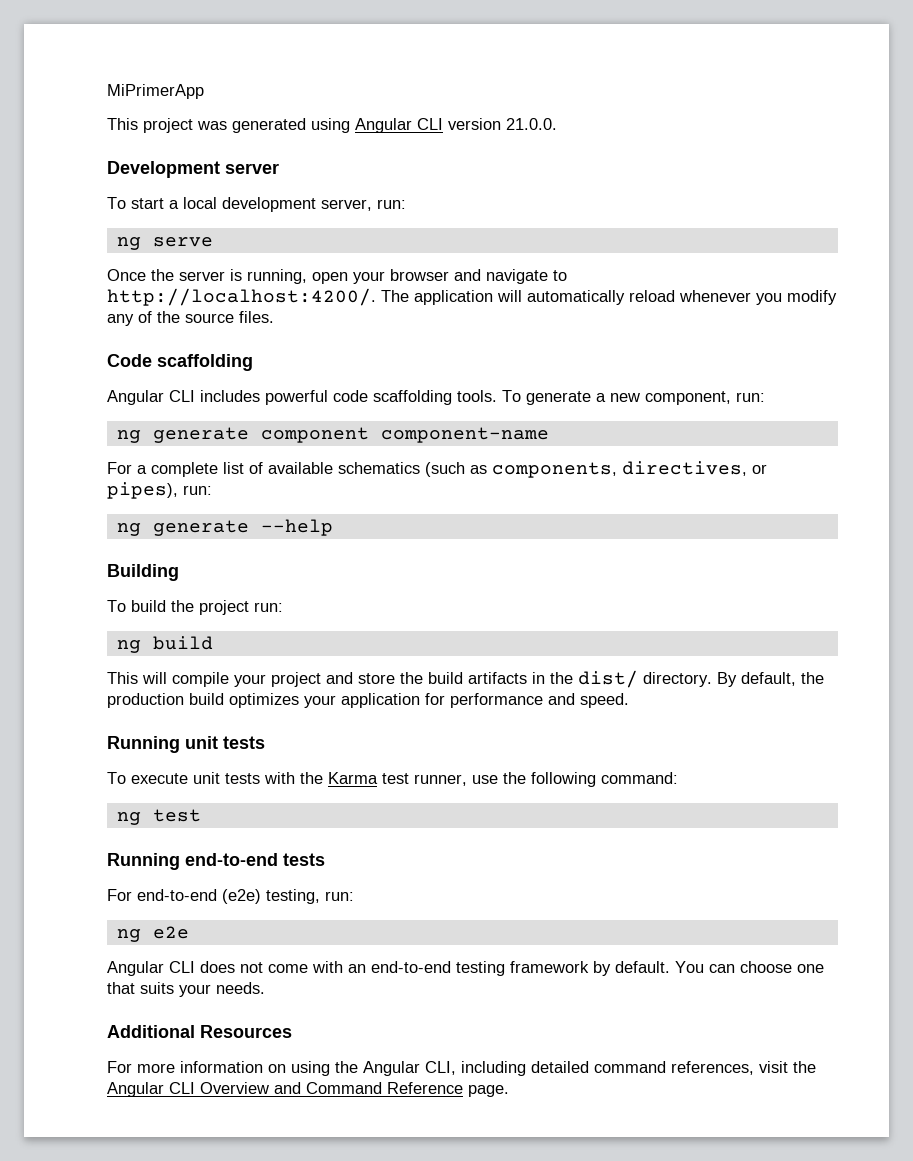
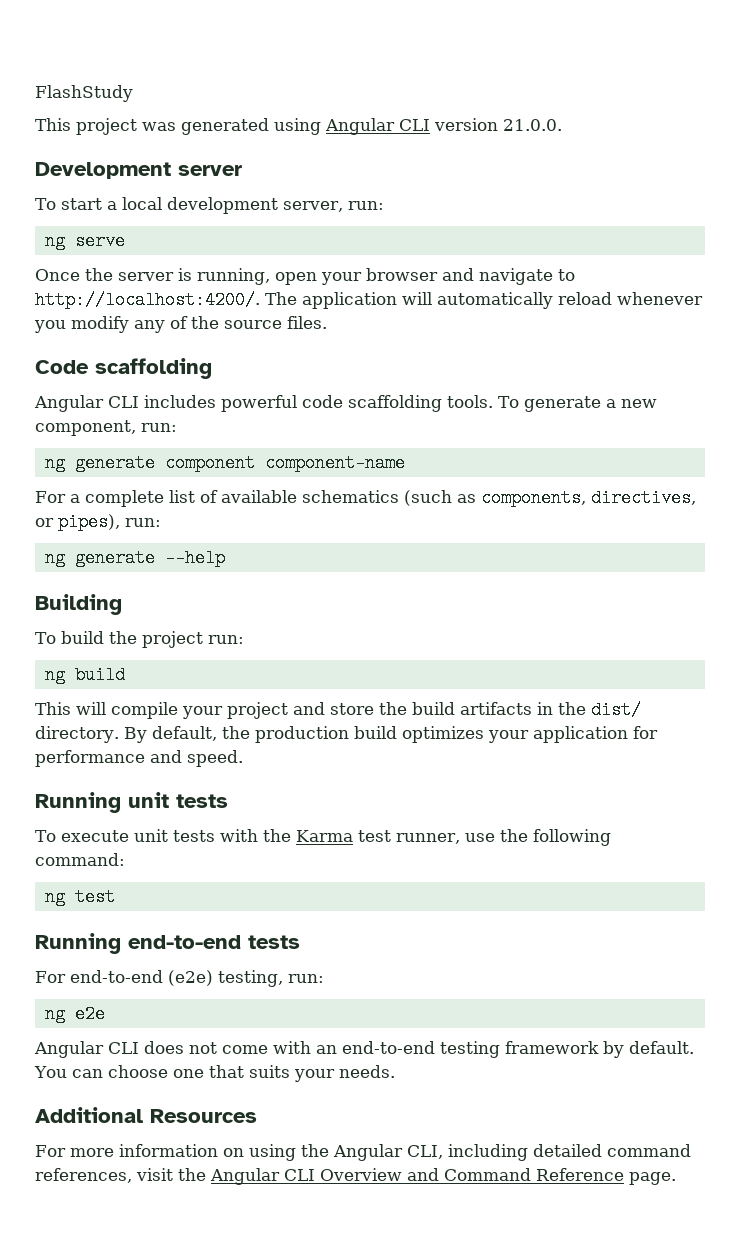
- MiPrimerApp
+ FlashStudy

